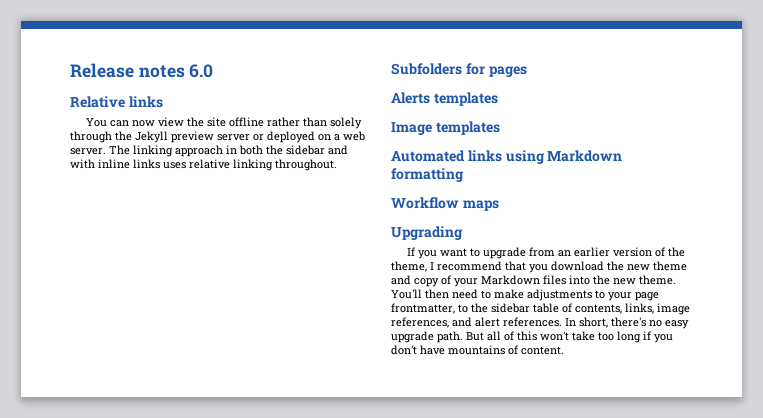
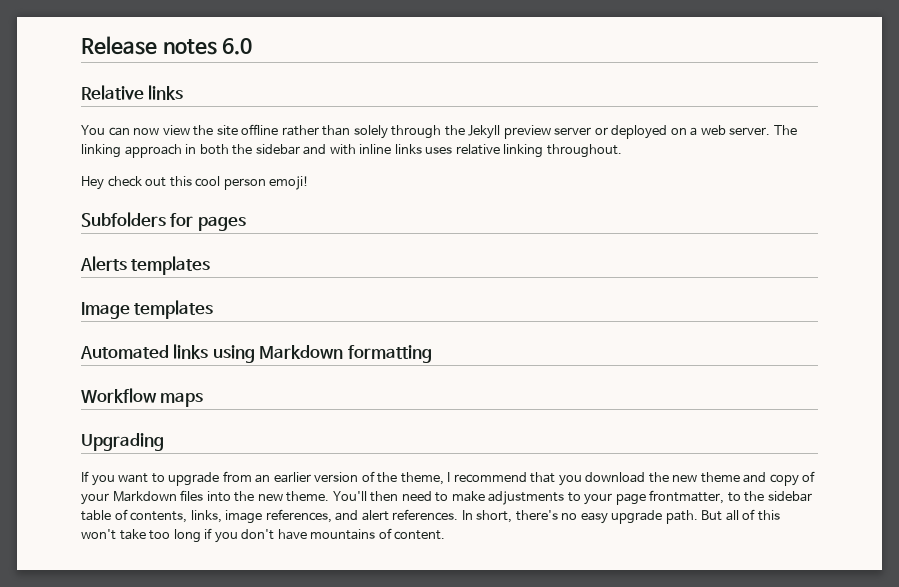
+ Hey check out this cool person emoji!

